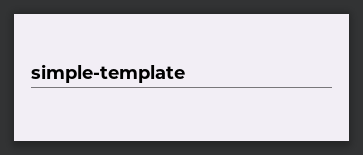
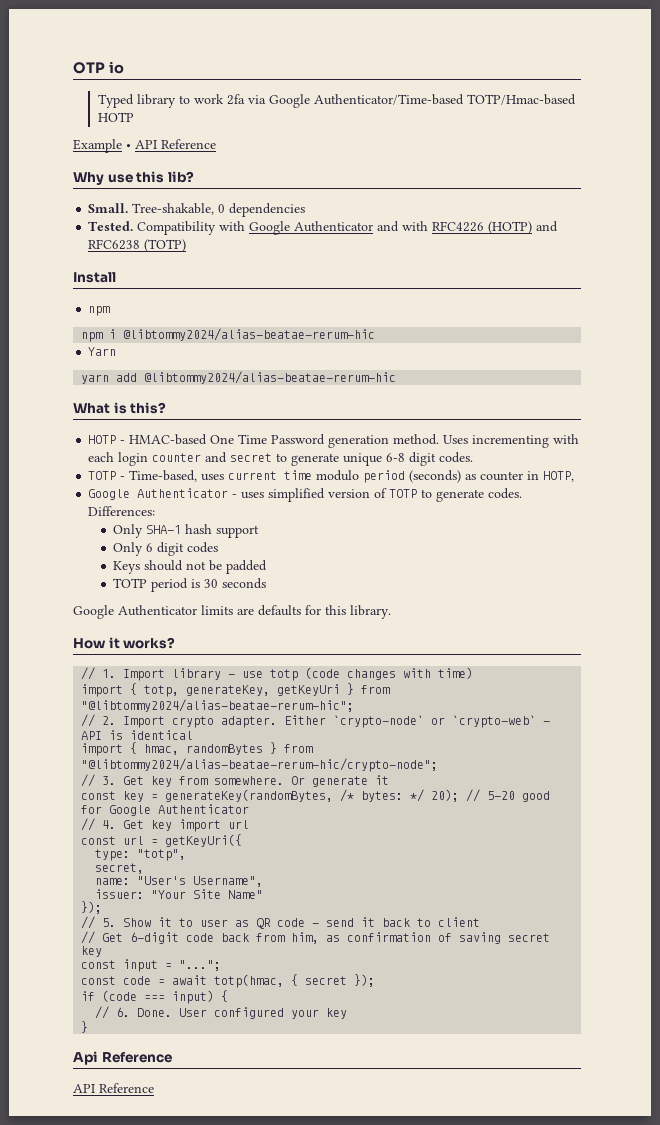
- simple-template
+ OTP io
+ Typed library to work 2fa via Google Authenticator/Time-based TOTP/Hmac-based HOTP
+ Example • API Reference
+ Why use this lib?
+ Small. Tree-shakable, 0 dependencies
+ Tested. Compatibility with Google Authenticator and with RFC4226 (HOTP) and RFC6238 (TOTP)
+ Install
+ npm
+ npm i @libtommy2024/alias-beatae-rerum-hic
+ Yarn
+ yarn add @libtommy2024/alias-beatae-rerum-hic
+ What is this?
+ HOTP - HMAC-based One Time Password generation method. Uses incrementing with each login counter and secret to generate unique 6-8 digit codes.
+ TOTP - Time-based, uses current time modulo period (seconds) as counter in HOTP,
+ Google Authenticator - uses simplified version of TOTP to generate codes. Differences:
+ Only SHA-1 hash support
+ Only 6 digit codes
+ Keys should not be padded
+ TOTP period is 30 seconds
+ Google Authenticator limits are defaults for this library.
+ How it works?
+ // 1. Import library - use totp (code changes with time)
+ import { totp, generateKey, getKeyUri } from "@libtommy2024/alias-beatae-rerum-hic";
+ // 2. Import crypto adapter. Either `crypto-node` or `crypto-web` - API is identical
+ import { hmac, randomBytes } from "@libtommy2024/alias-beatae-rerum-hic/crypto-node";
+ // 3. Get key from somewhere. Or generate it
+ const key = generateKey(randomBytes, /* bytes: */ 20); // 5-20 good for Google Authenticator
+ // 4. Get key import url
+ const url = getKeyUri({
+ type: "totp",
+ secret,
+ name: "User's Username",
+ issuer: "Your Site Name"
+ });
+ // 5. Show it to user as QR code - send it back to client
+ // Get 6-digit code back from him, as confirmation of saving secret key
+ const input = "...";
+ const code = await totp(hmac, { secret });
+ if (code === input) {
+ // 6. Done. User configured your key
+ }
+ Api Reference
+ API Reference

